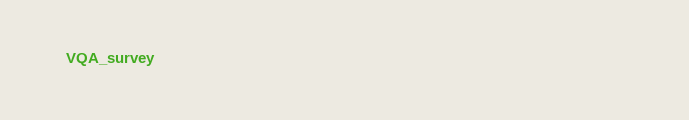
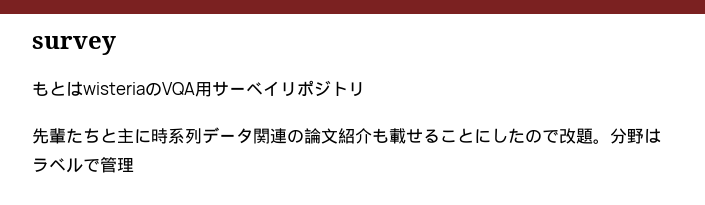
- VQA_survey
+ survey
+ もとはwisteriaのVQA用サーベイリポジトリ
+ 先輩たちと主に時系列データ関連の論文紹介も載せることにしたので改題。分野はラベルで管理

